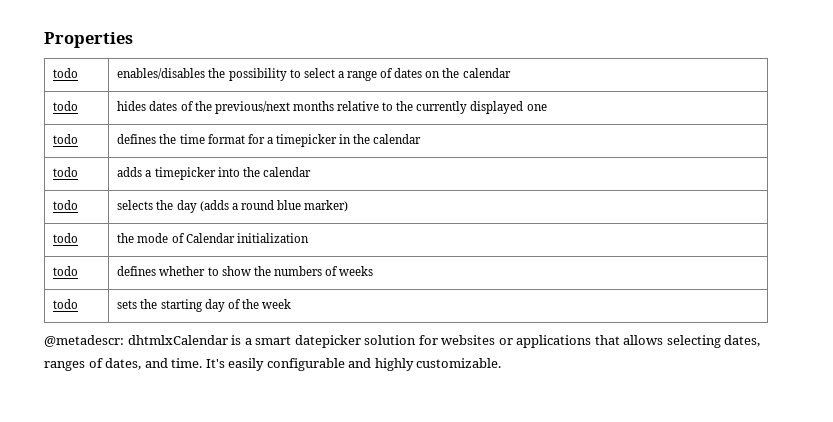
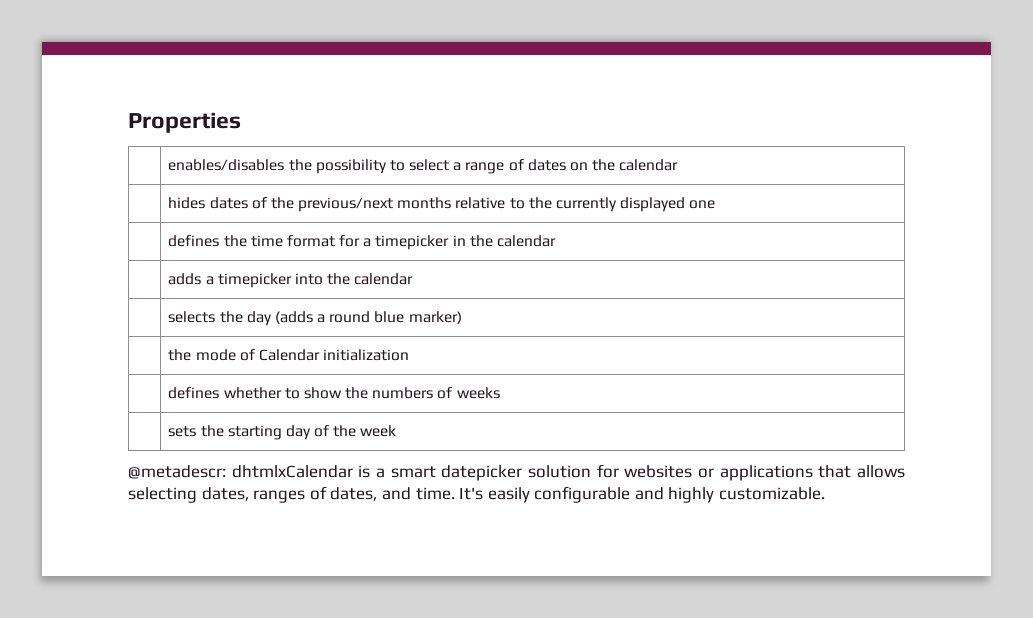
- todo | enables/disables the possibility to select a range of dates on the calendar
+ | enables/disables the possibility to select a range of dates on the calendar
- todo | hides dates of the previous/next months relative to the currently displayed one
+ | hides dates of the previous/next months relative to the currently displayed one
- todo | defines the time format for a timepicker in the calendar
+ | defines the time format for a timepicker in the calendar
- todo | adds a timepicker into the calendar
+ | adds a timepicker into the calendar
- todo | selects the day (adds a round blue marker)
+ | selects the day (adds a round blue marker)
- todo | the mode of Calendar initialization
+ | the mode of Calendar initialization
- todo | defines whether to show the numbers of weeks
+ | defines whether to show the numbers of weeks
- todo | sets the starting day of the week
+ | sets the starting day of the week

